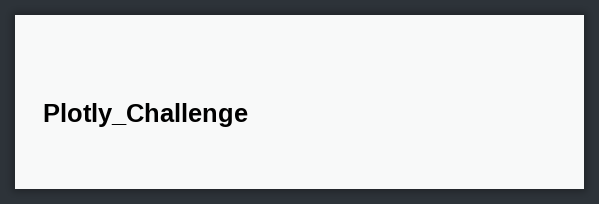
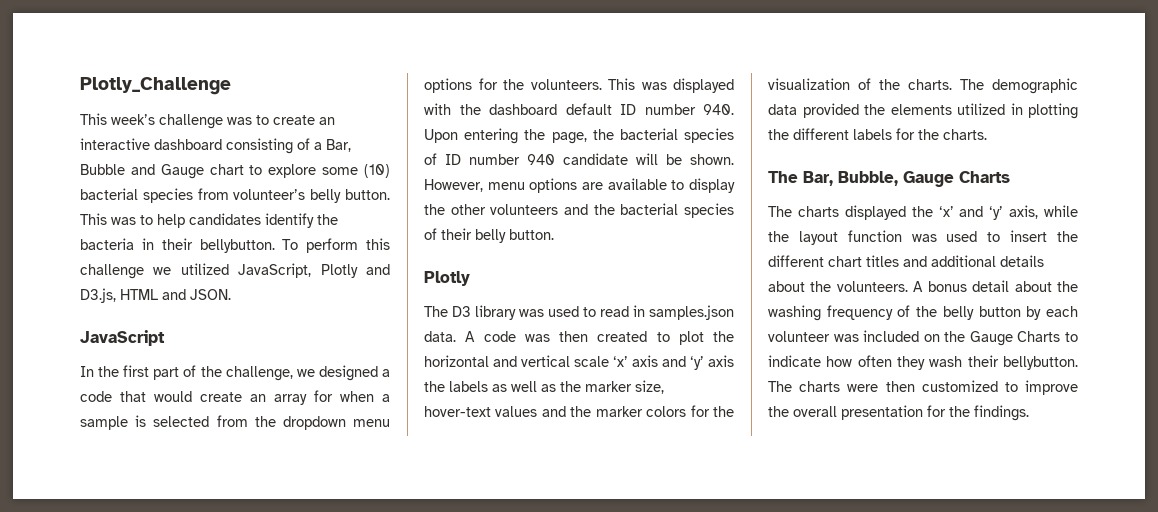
+ This week’s challenge was to create an interactive dashboard consisting of a Bar, Bubble and Gauge chart to explore some (10) bacterial species from volunteer’s belly button. This was to help candidates identify the bacteria in their bellybutton. To perform this challenge we utilized JavaScript, Plotly and D3.js, HTML and JSON.
+ JavaScript
+ In the first part of the challenge, we designed a code that would create an array for when a sample is selected from the dropdown menu options for the volunteers. This was displayed with the dashboard default ID number 940. Upon entering the page, the bacterial species of ID number 940 candidate will be shown. However, menu options are available to display the other volunteers and the bacterial species of their belly button.
+ Plotly
+ The D3 library was used to read in samples.json data. A code was then created to plot the horizontal and vertical scale ‘x’ axis and ‘y’ axis the labels as well as the marker size, hover-text values and the marker colors for the visualization of the charts. The demographic data provided the elements utilized in plotting the different labels for the charts.
+ The Bar, Bubble, Gauge Charts
+ The charts displayed the ‘x’ and ‘y’ axis, while the layout function was used to insert the different chart titles and additional details about the volunteers. A bonus detail about the washing frequency of the belly button by each volunteer was included on the Gauge Charts to indicate how often they wash their bellybutton. The charts were then customized to improve the overall presentation for the findings.

